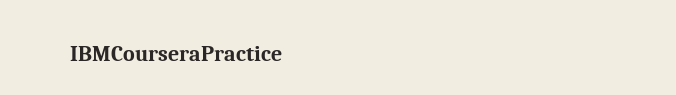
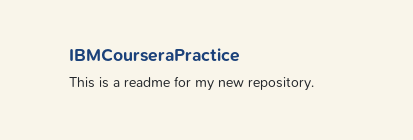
+ This is a readme for my new repository.

